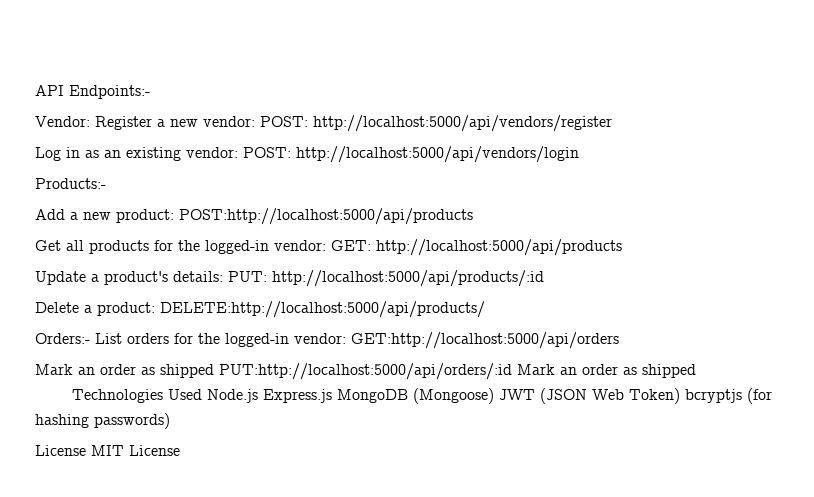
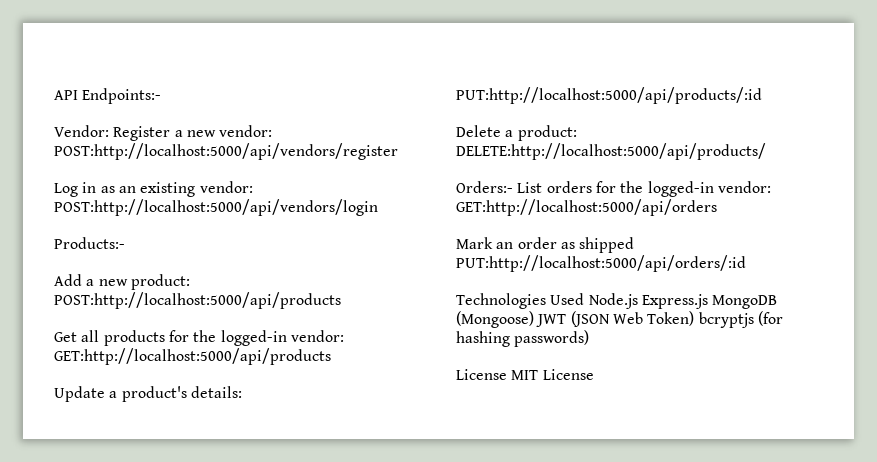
- Vendor: Register a new vendor: POST: http://localhost:5000/api/vendors/register
+ Vendor: Register a new vendor: POST:http://localhost:5000/api/vendors/register
- Log in as an existing vendor: POST: http://localhost:5000/api/vendors/login
+ Log in as an existing vendor: POST:http://localhost:5000/api/vendors/login
- Get all products for the logged-in vendor: GET: http://localhost:5000/api/products
+ Get all products for the logged-in vendor: GET:http://localhost:5000/api/products
- Update a product's details: PUT: http://localhost:5000/api/products/:id
+ Update a product's details: PUT:http://localhost:5000/api/products/:id
- Mark an order as shipped PUT:http://localhost:5000/api/orders/:id Mark an order as shipped
+ Mark an order as shipped PUT:http://localhost:5000/api/orders/:id

